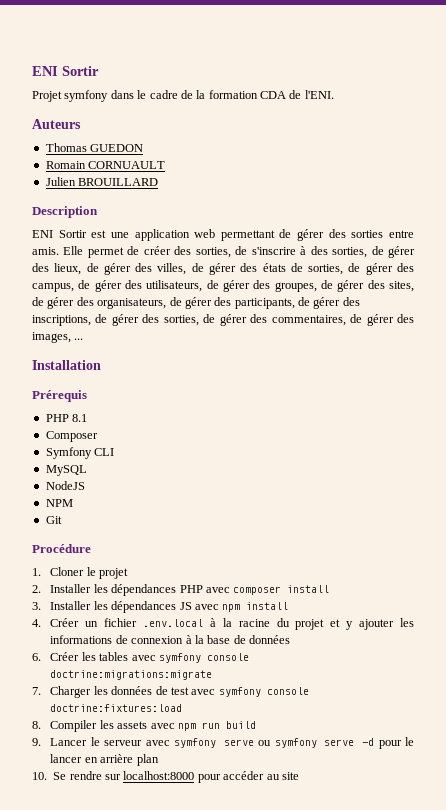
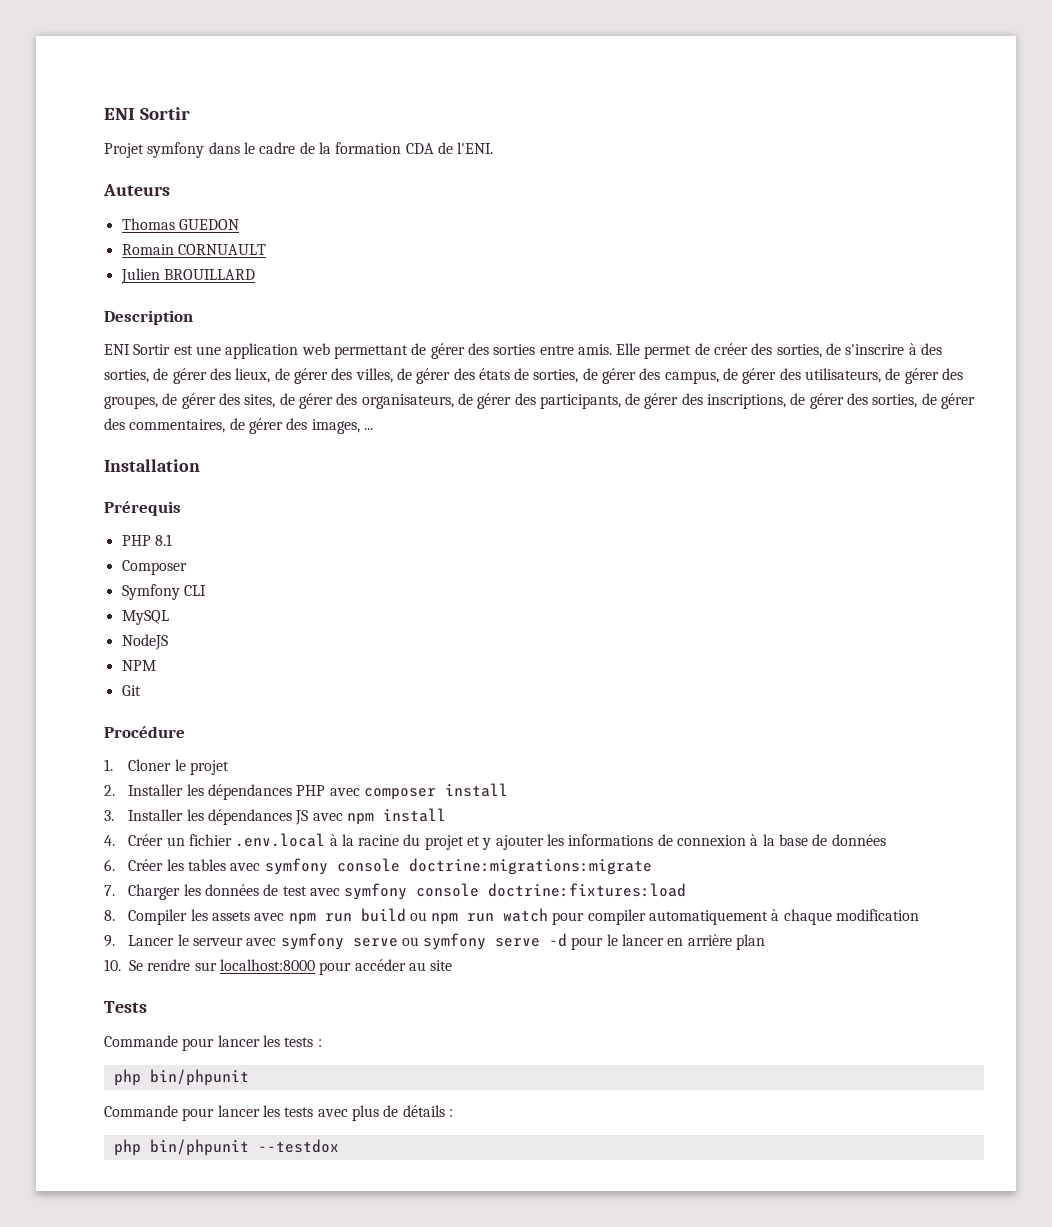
- 8. Compiler les assets avec npm run build
+ 8. Compiler les assets avec npm run build ou npm run watch pour compiler automatiquement à chaque modification
+ Tests
+ Commande pour lancer les tests :
+ php bin/phpunit
+ Commande pour lancer les tests avec plus de détails :
+ php bin/phpunit --testdox

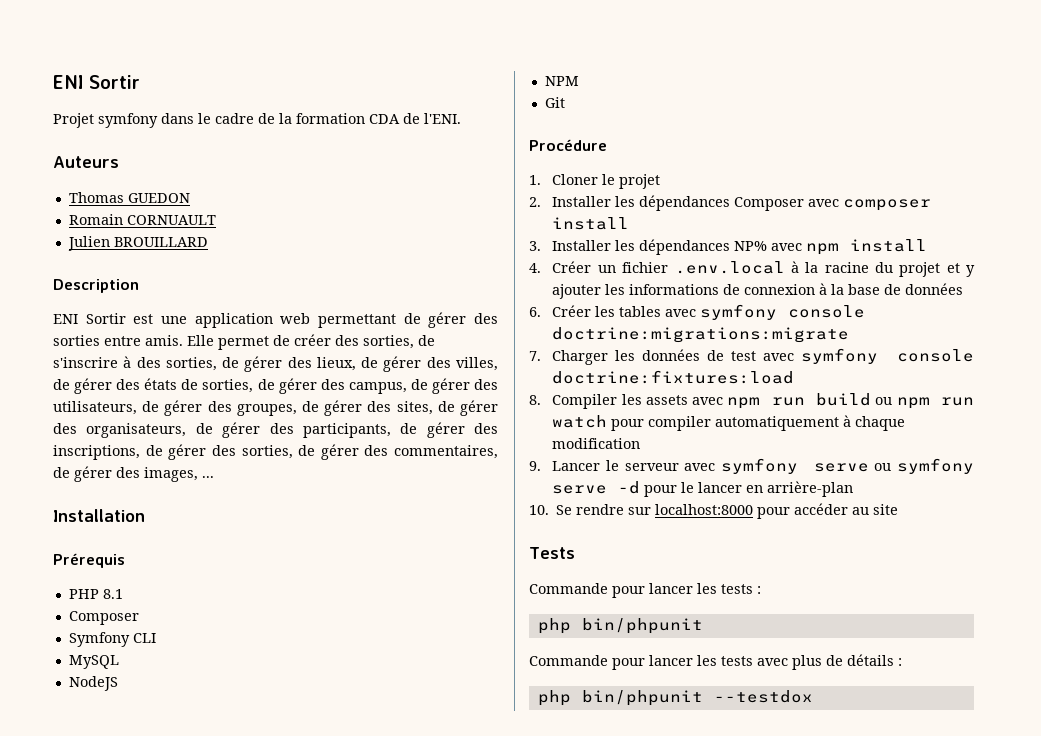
- 2. Installer les dépendances PHP avec composer install
+ 2. Installer les dépendances Composer avec composer install
- 3. Installer les dépendances JS avec npm install
+ 3. Installer les dépendances NP% avec npm install
- 9. Lancer le serveur avec symfony serve ou symfony serve -d pour le lancer en arrière plan
+ 9. Lancer le serveur avec symfony serve ou symfony serve -d pour le lancer en arrière-plan

